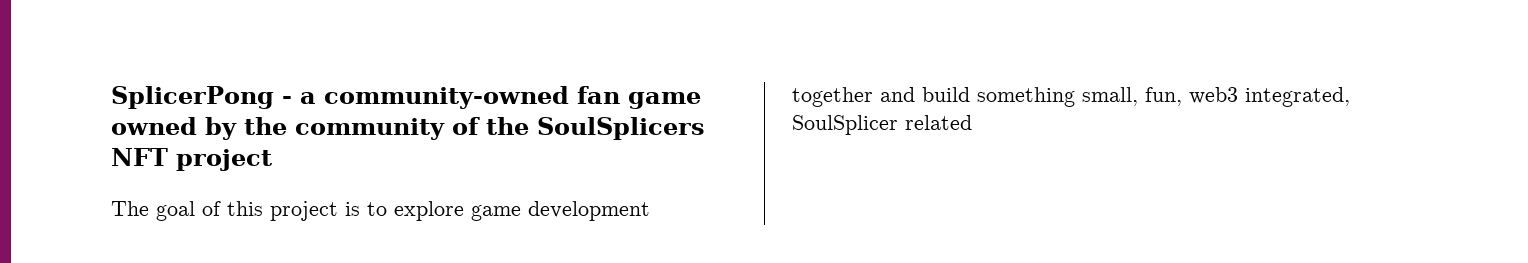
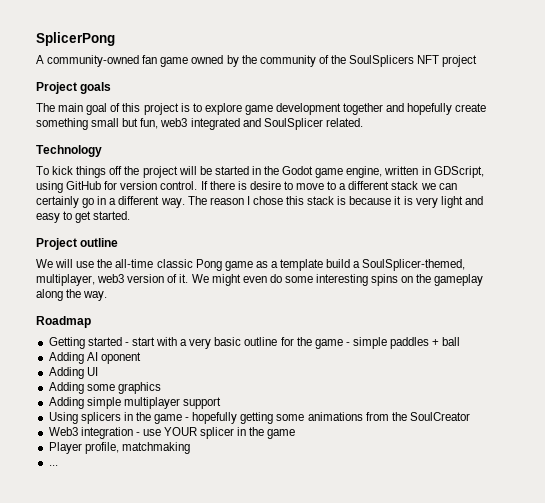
- SplicerPong - a community-owned fan game owned by the community of the SoulSplicers NFT project
+ SplicerPong
+ A community-owned fan game owned by the community of the SoulSplicers NFT project
- The goal of this project is to explore game development together and build something small, fun, web3 integrated, SoulSplicer related
+ Project goals
+ The main goal of this project is to explore game development together and hopefully create something small but fun, web3 integrated and SoulSplicer related.
+ Technology
+ To kick things off the project will be started in the Godot game engine, written in GDScript, using GitHub for version control. If there is desire to move to a different stack we can certainly go in a different way. The reason I chose this stack is because it is very light and easy to get started.
+ Project outline
+ We will use the all-time classic Pong game as a template build a SoulSplicer-themed, multiplayer, web3 version of it. We might even do some interesting spins on the gameplay along the way.
+ Roadmap
+ Getting started - start with a very basic outline for the game - simple paddles + ball
+ Adding AI oponent
+ Adding UI
+ Adding some graphics
+ Adding simple multiplayer support
+ Using splicers in the game - hopefully getting some animations from the SoulCreator
+ Web3 integration - use YOUR splicer in the game
+ Player profile, matchmaking
+ ...

